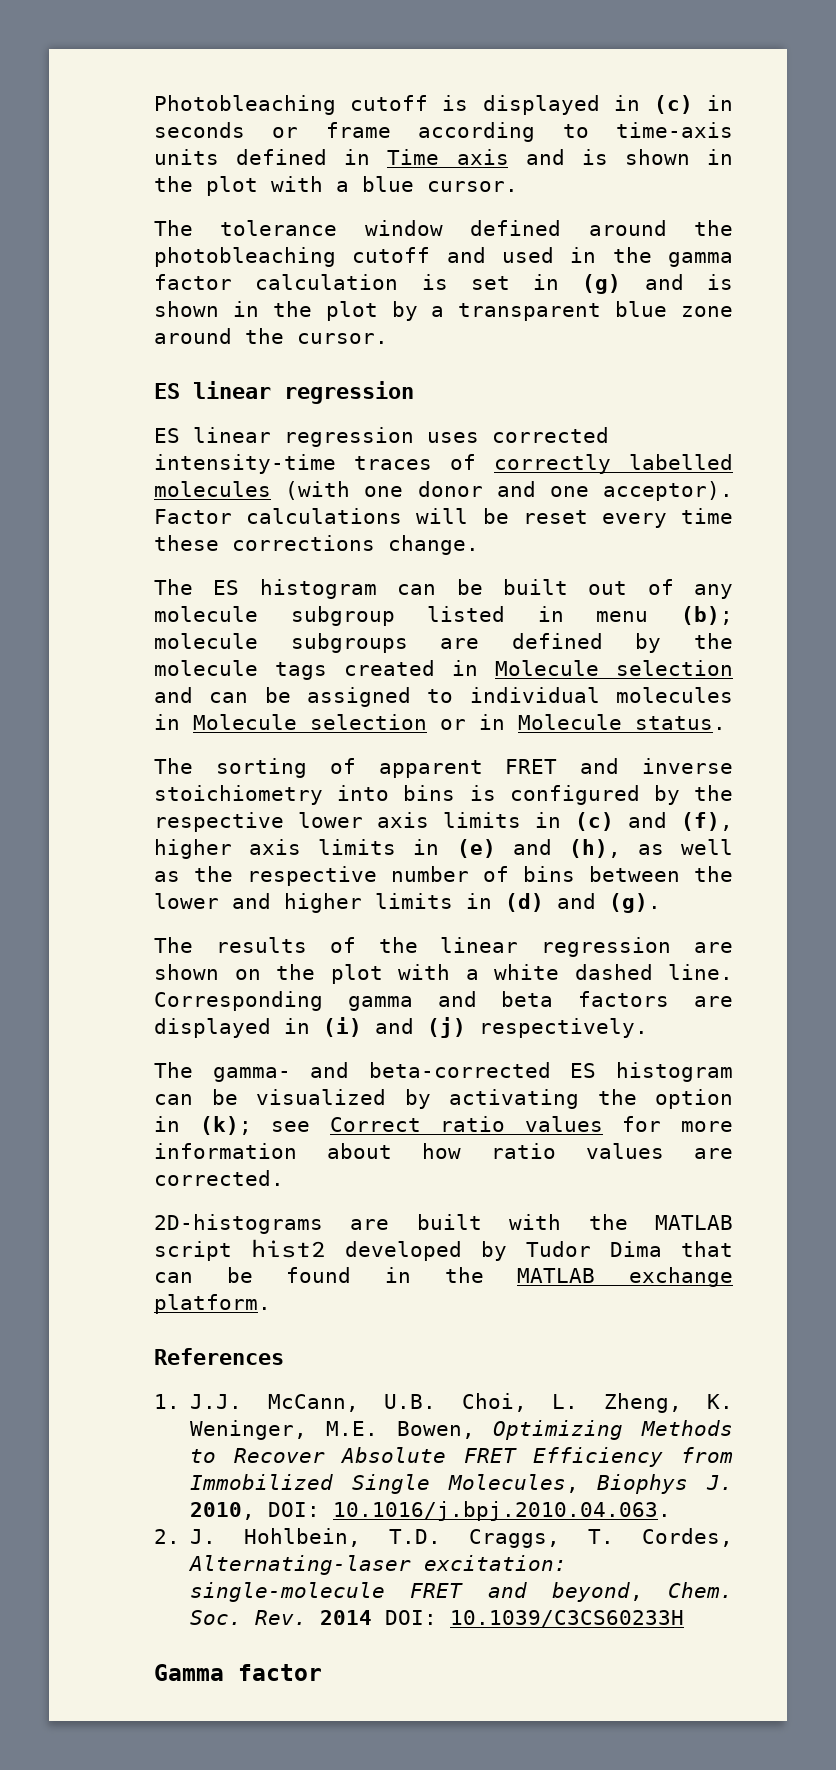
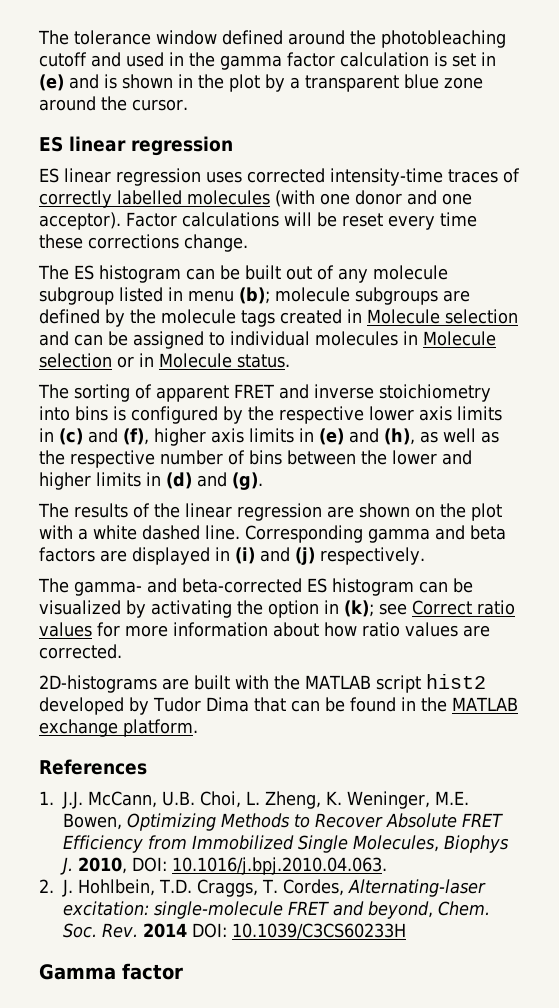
- Photobleaching cutoff is displayed in (c) in seconds or frame according to time-axis units defined in Time axis and is shown in the plot with a blue cursor.
- The tolerance window defined around the photobleaching cutoff and used in the gamma factor calculation is set in (g) and is shown in the plot by a transparent blue zone around the cursor.
+ The tolerance window defined around the photobleaching cutoff and used in the gamma factor calculation is set in (e) and is shown in the plot by a transparent blue zone around the cursor.

